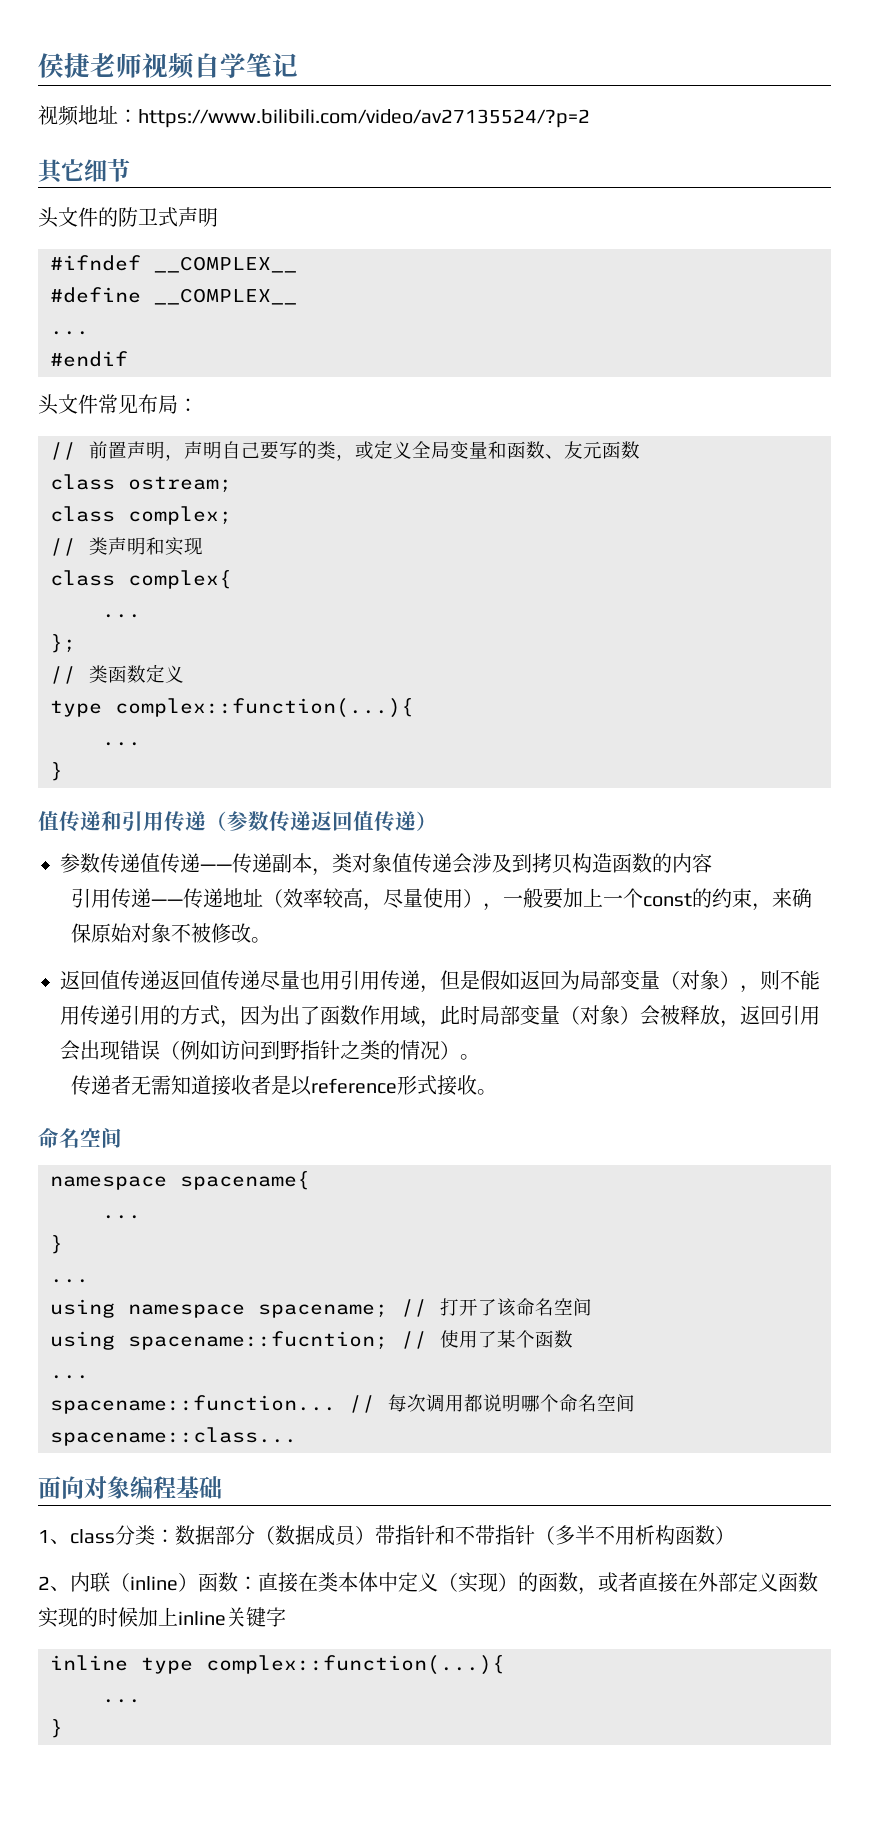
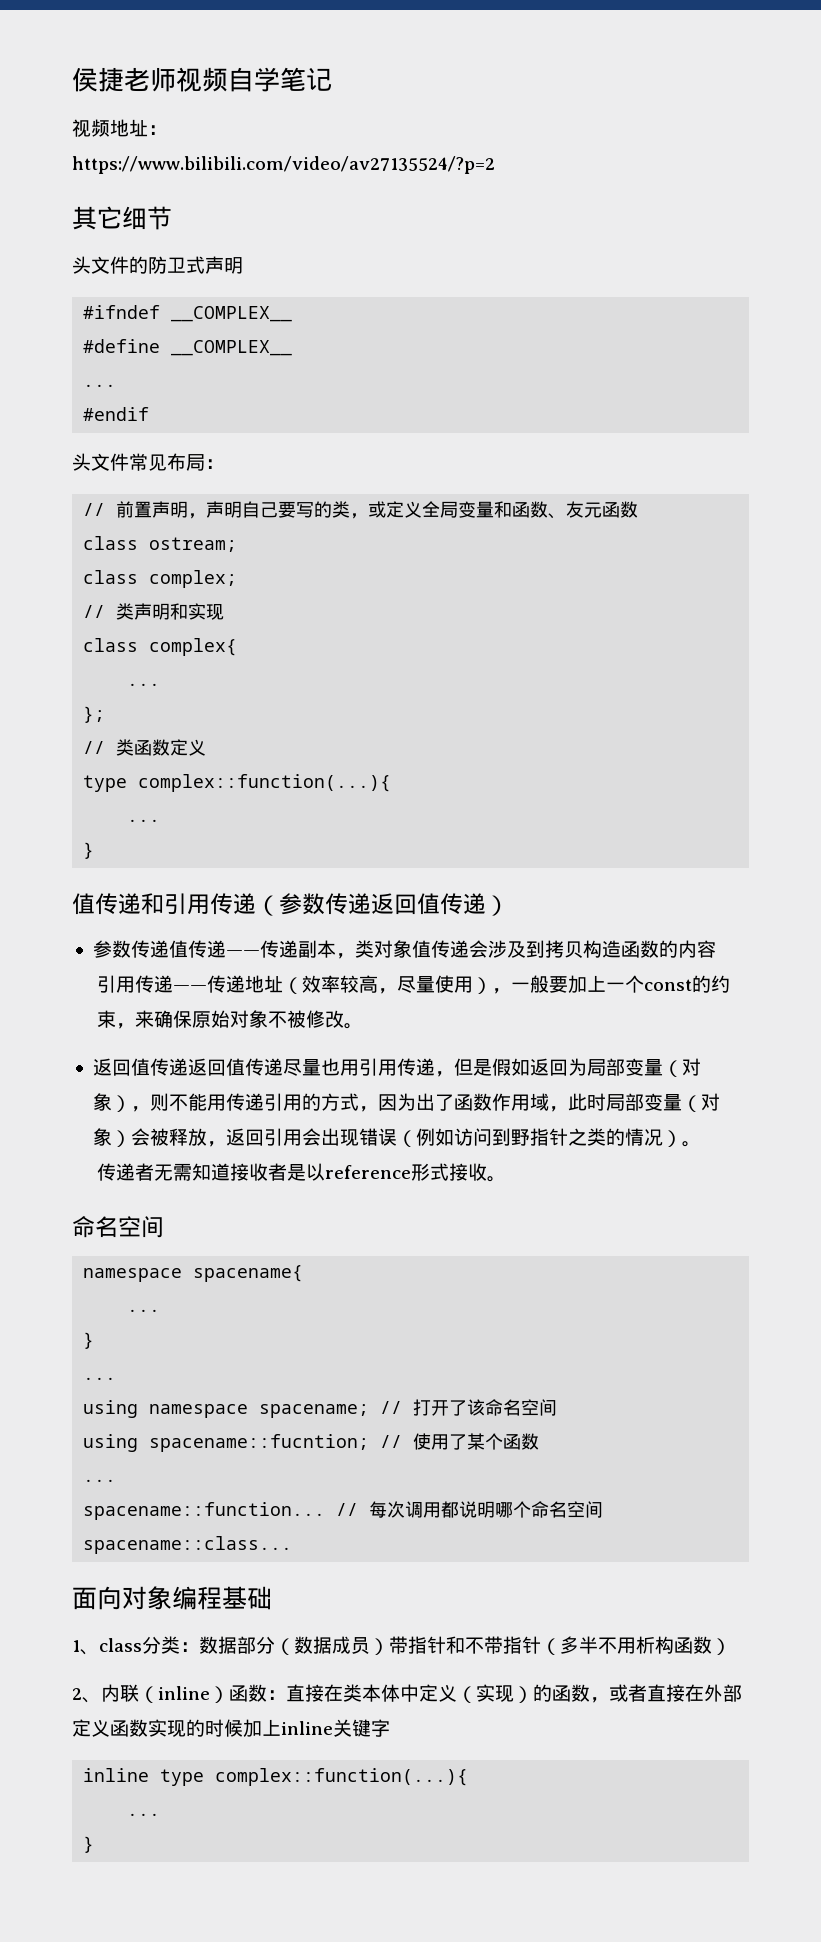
- 视频地址：https://www.bilibili.com/video/av27135524/?p=2
+ 视频地址：
+ https://www.bilibili.com/video/av27135524/?p=2

